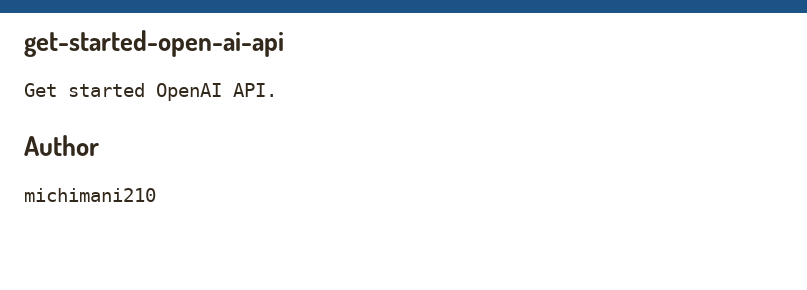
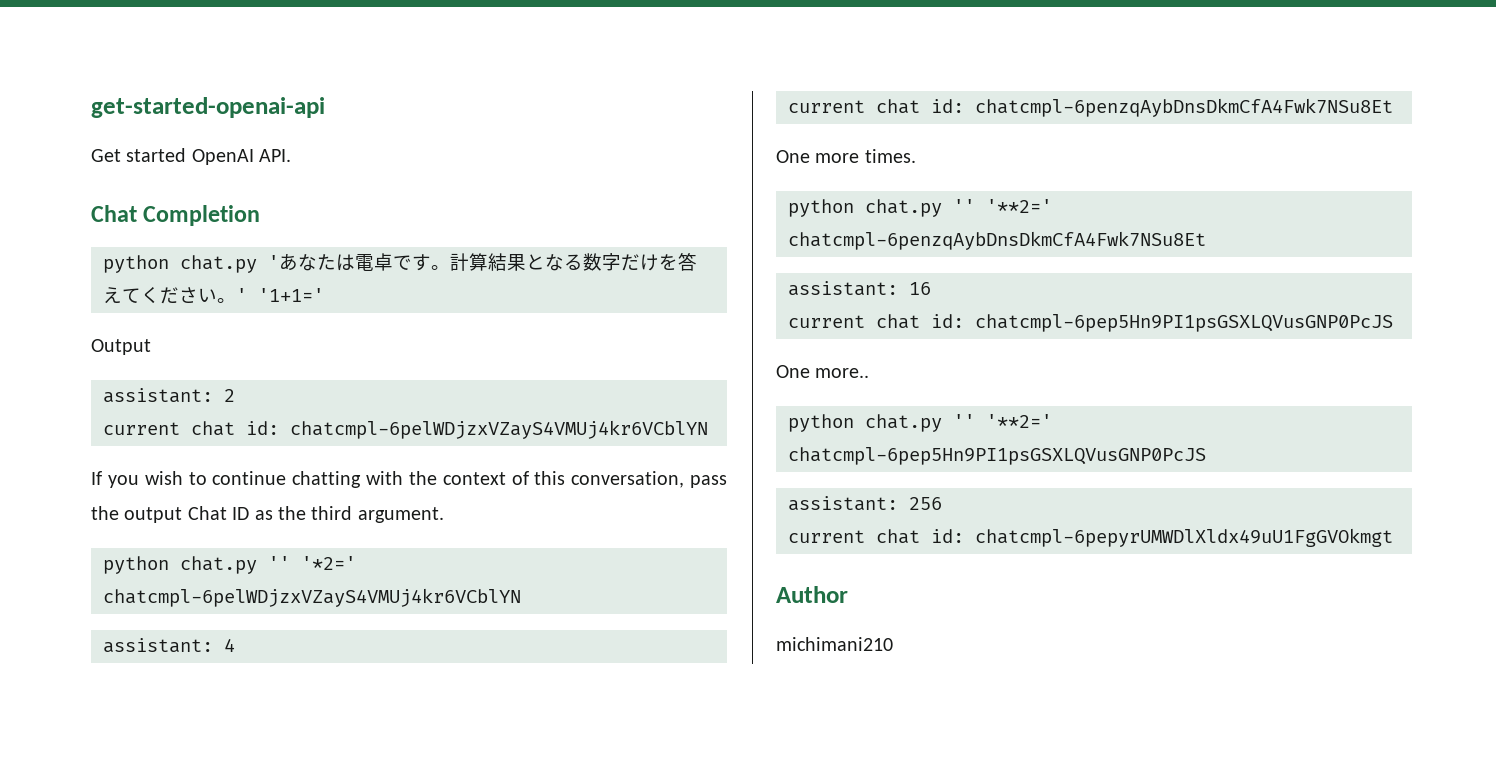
- get-started-open-ai-api
+ get-started-openai-api
+ Chat Completion
+ python chat.py 'あなたは電卓です。計算結果となる数字だけを答えてください。' '1+1='
+ Output
+ assistant: 2
+ current chat id: chatcmpl-6pelWDjzxVZayS4VMUj4kr6VCblYN
+ If you wish to continue chatting with the context of this conversation, pass the output Chat ID as the third argument.
+ python chat.py '' '*2=' chatcmpl-6pelWDjzxVZayS4VMUj4kr6VCblYN
+ assistant: 4
+ current chat id: chatcmpl-6penzqAybDnsDkmCfA4Fwk7NSu8Et
+ One more times.
+ python chat.py '' '**2=' chatcmpl-6penzqAybDnsDkmCfA4Fwk7NSu8Et
+ assistant: 16
+ current chat id: chatcmpl-6pep5Hn9PI1psGSXLQVusGNP0PcJS
+ One more..
+ python chat.py '' '**2=' chatcmpl-6pep5Hn9PI1psGSXLQVusGNP0PcJS
+ assistant: 256
+ current chat id: chatcmpl-6pepyrUMWDlXldx49uU1FgGVOkmgt

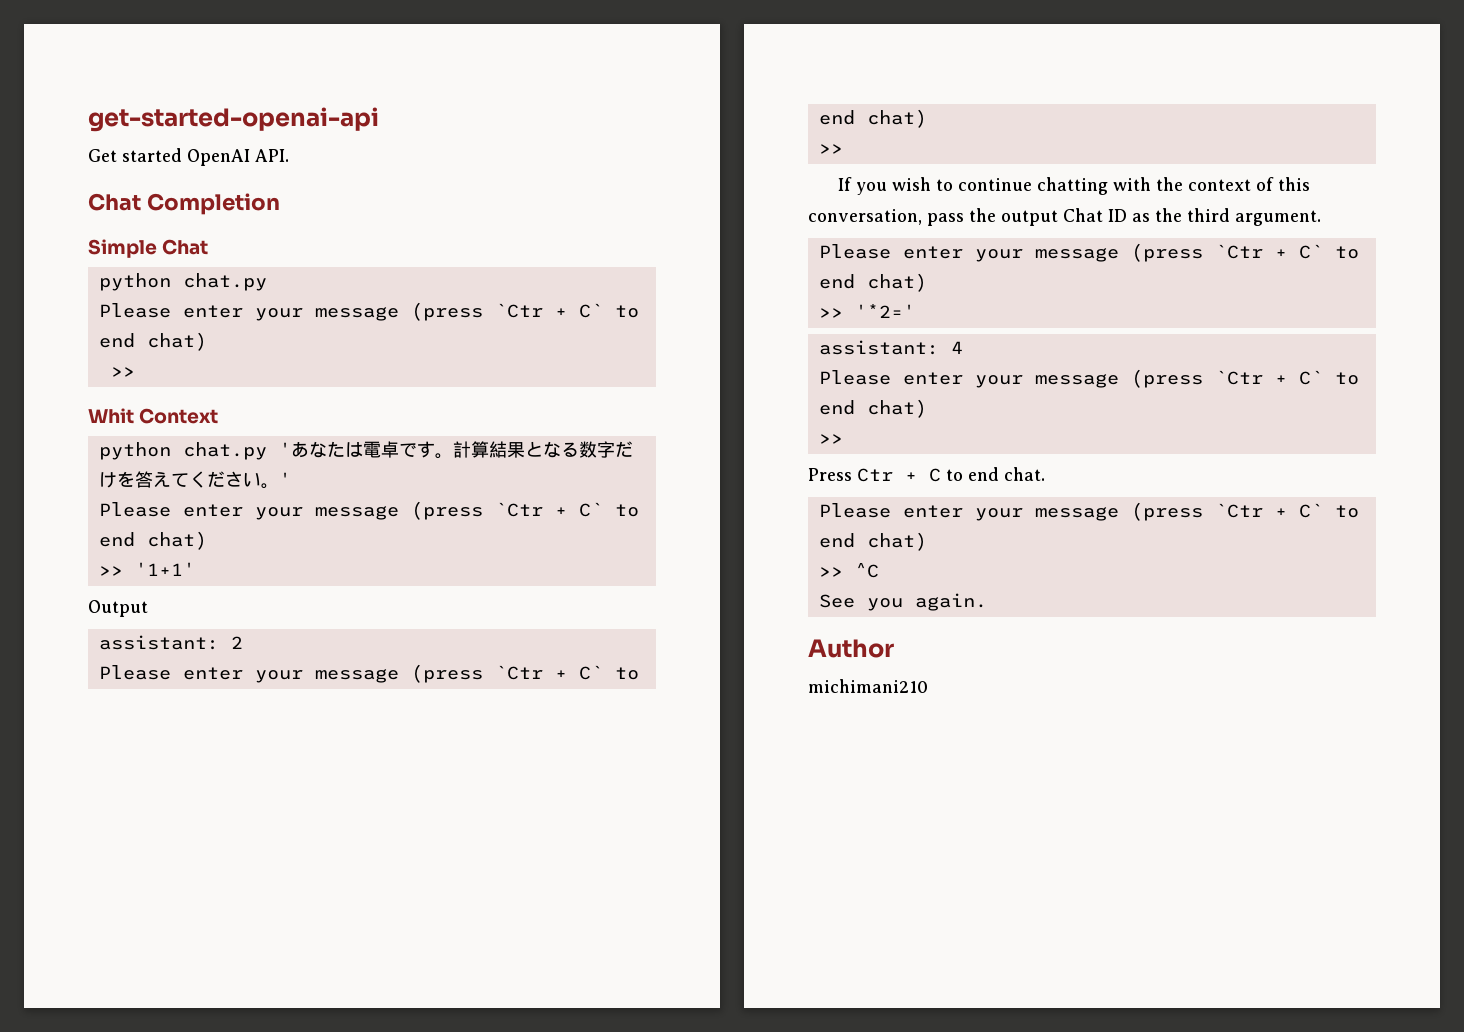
+ Simple Chat
+ python chat.py
+ Please enter your message (press `Ctr + C` to end chat)
+ >>
+ Whit Context
- 計算結果となる数字だけを答えてください。' '1+1='
+ 計算結果となる数字だけを答えてください。'
+ Please enter your message (press `Ctr + C` to end chat)
+ >> '1+1'
  Output
  assistant: 2
- current chat id: chatcmpl-6pelWDjzxVZayS4VMUj4kr6VCblYN
+ Please enter your message (press `Ctr + C` to end chat)
+ >>
  If you wish to continue chatting with the context of this conversation, pass the output Chat ID as the third argument.
- python chat.py '' '*2=' chatcmpl-6pelWDjzxVZayS4VMUj4kr6VCblYN
+ Please enter your message (press `Ctr + C` to end chat)
+ >> '*2='
  assistant: 4
- current chat id: chatcmpl-6penzqAybDnsDkmCfA4Fwk7NSu8Et
- One more times.
- python chat.py '' '**2=' chatcmpl-6penzqAybDnsDkmCfA4Fwk7NSu8Et
- assistant: 16
- current chat id: chatcmpl-6pep5Hn9PI1psGSXLQVusGNP0PcJS
- One more..
- python chat.py '' '**2=' chatcmpl-6pep5Hn9PI1psGSXLQVusGNP0PcJS
- assistant: 256
- current chat id: chatcmpl-6pepyrUMWDlXldx49uU1FgGVOkmgt
+ Please enter your message (press `Ctr + C` to end chat)
+ >>
+ Press Ctr + C to end chat.
+ Please enter your message (press `Ctr + C` to end chat)
+ >> ^C
+ See you again.

